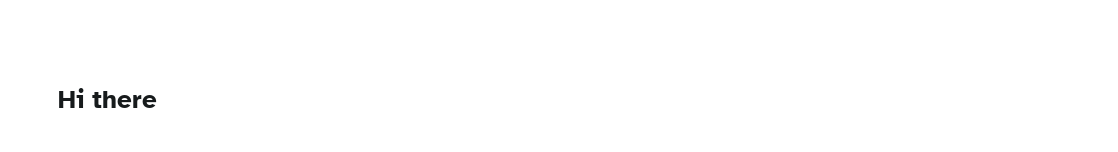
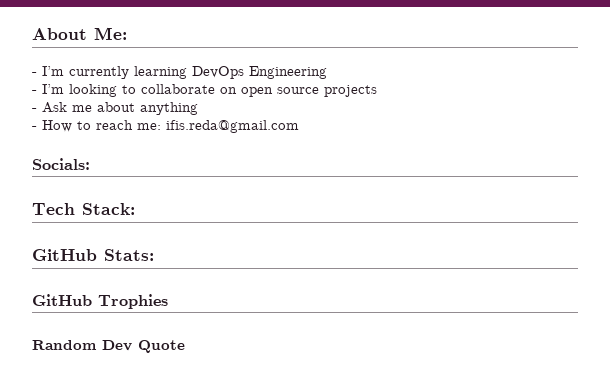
- Hi there
+ About Me:
+ - I’m currently learning DevOps Engineering
+ - I’m looking to collaborate on open source projects
+ - Ask me about anything
+ - How to reach me: ifis.reda@gmail.com
+ Socials:
+ Tech Stack:
+ GitHub Stats:
+ GitHub Trophies
+ Random Dev Quote

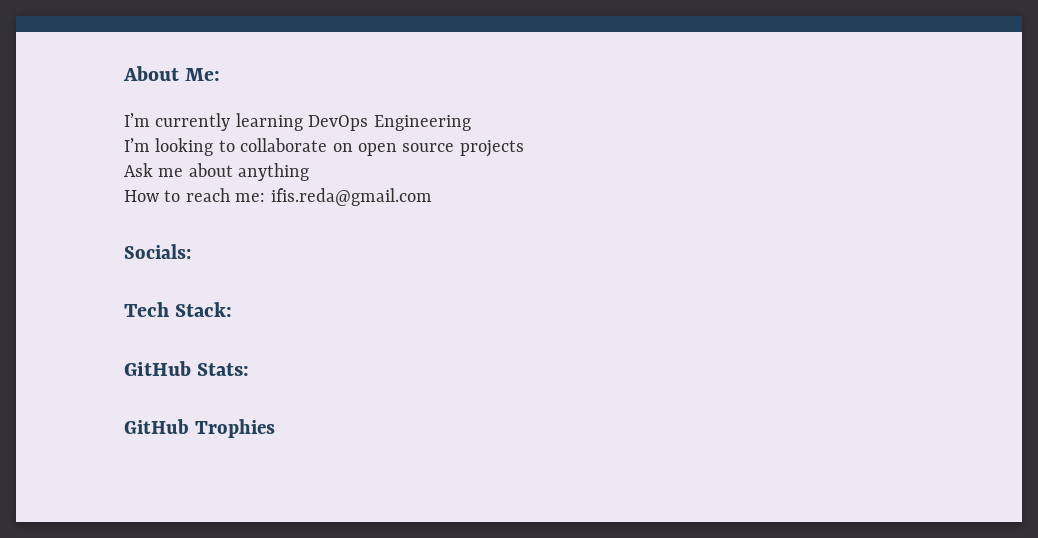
- - I’m currently learning DevOps Engineering
+ I’m currently learning DevOps Engineering
- - I’m looking to collaborate on open source projects
+ I’m looking to collaborate on open source projects
- - Ask me about anything
+ Ask me about anything
- - How to reach me: ifis.reda@gmail.com
+ How to reach me: ifis.reda@gmail.com
- Random Dev Quote

